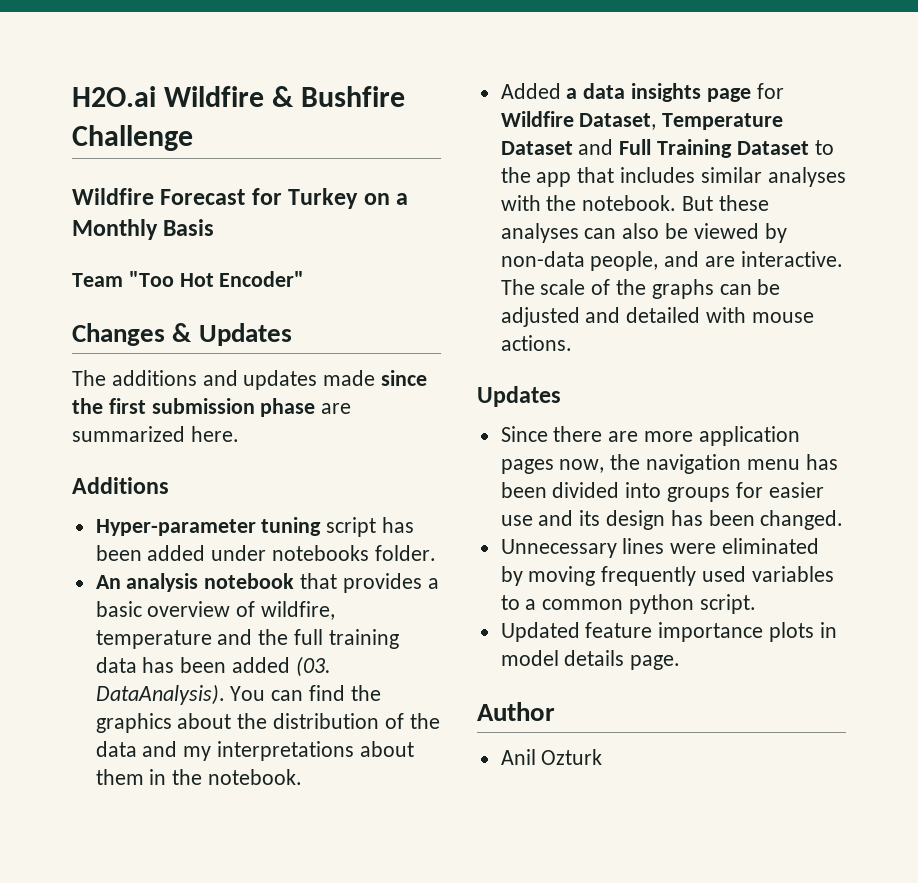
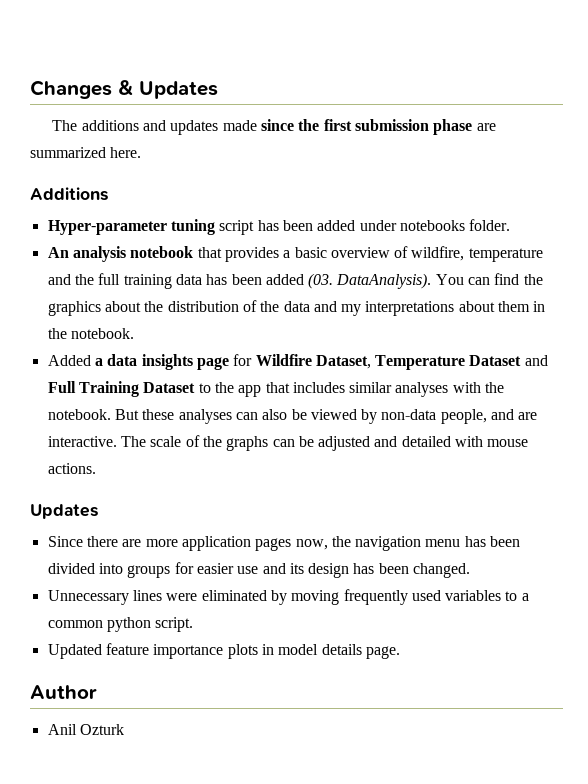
- H2O.ai Wildfire & Bushfire Challenge
- Wildfire Forecast for Turkey on a Monthly Basis
- Team "Too Hot Encoder"

